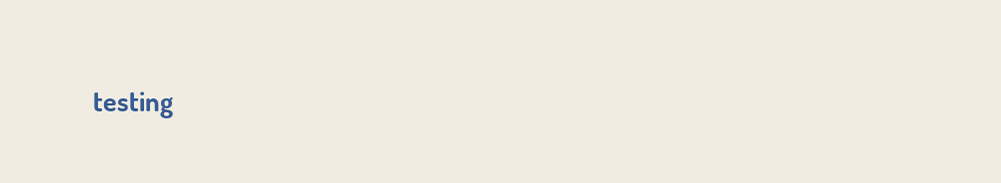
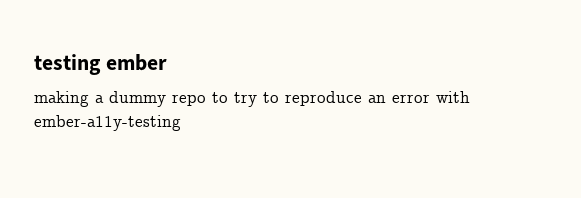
- testing
+ testing ember
+ making a dummy repo to try to reproduce an error with ember-a11y-testing

